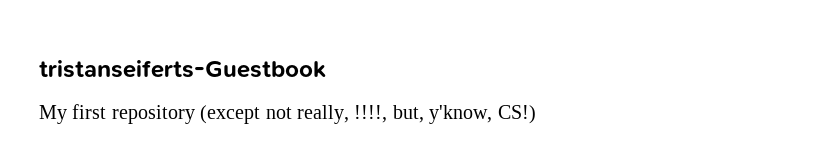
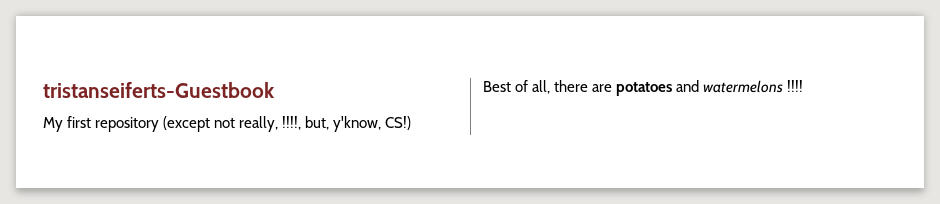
+ Best of all, there are potatoes and watermelons !!!!

